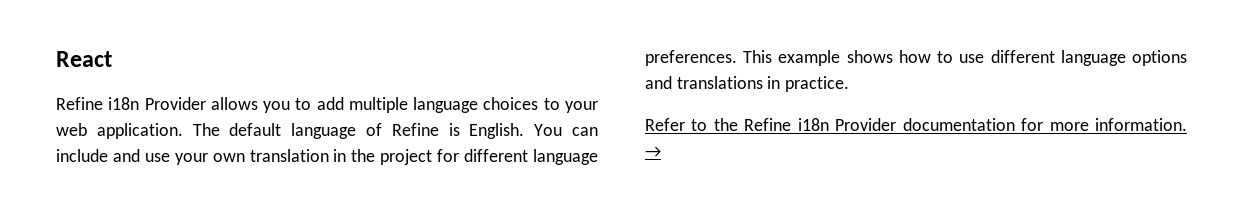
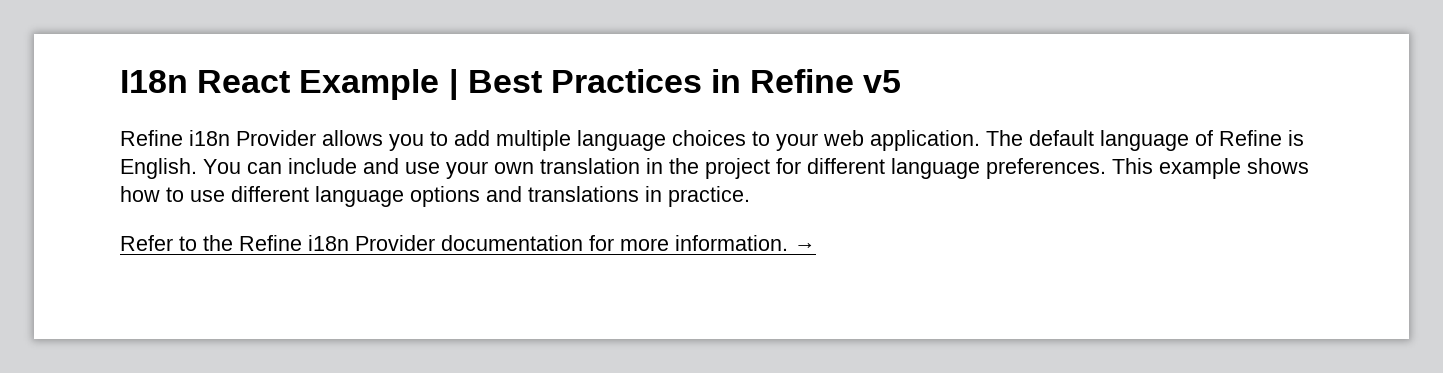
- React
+ I18n React Example | Best Practices in Refine v5

